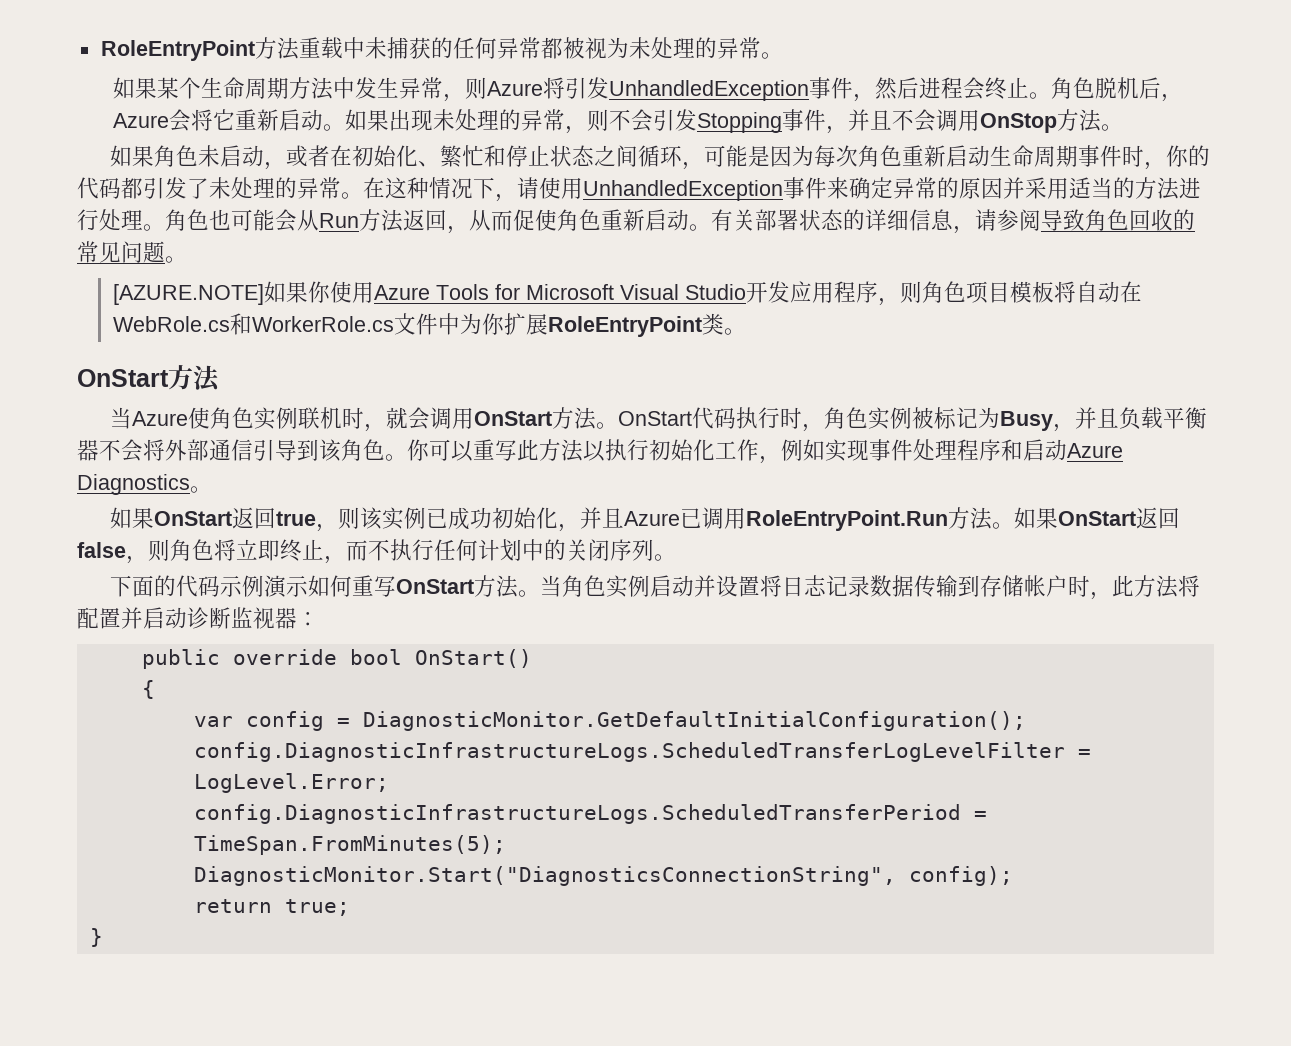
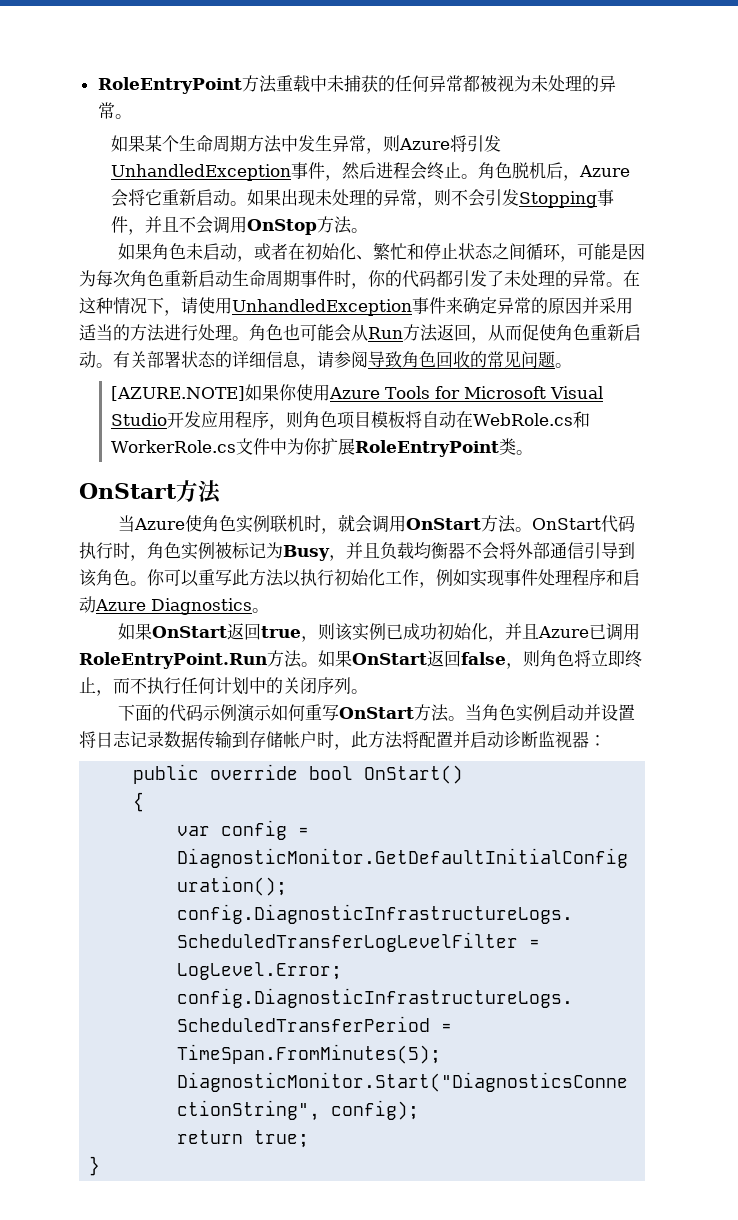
- OnStart代码执行时，角色实例被标记为Busy，并且负载平衡器不会将外部通信引导到该角色。
+ OnStart代码执行时，角色实例被标记为Busy，并且负载均衡器不会将外部通信引导到该角色。

